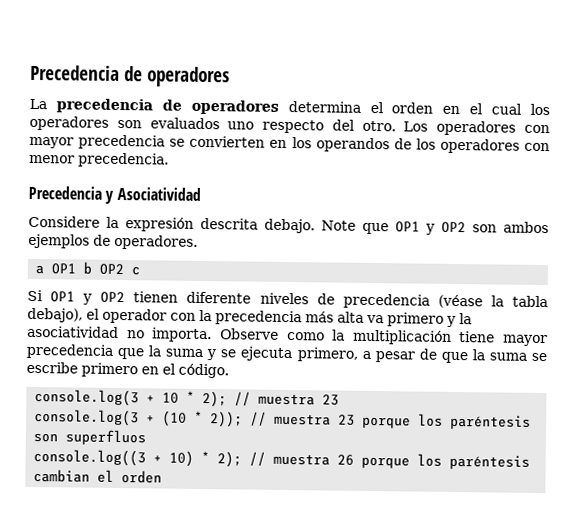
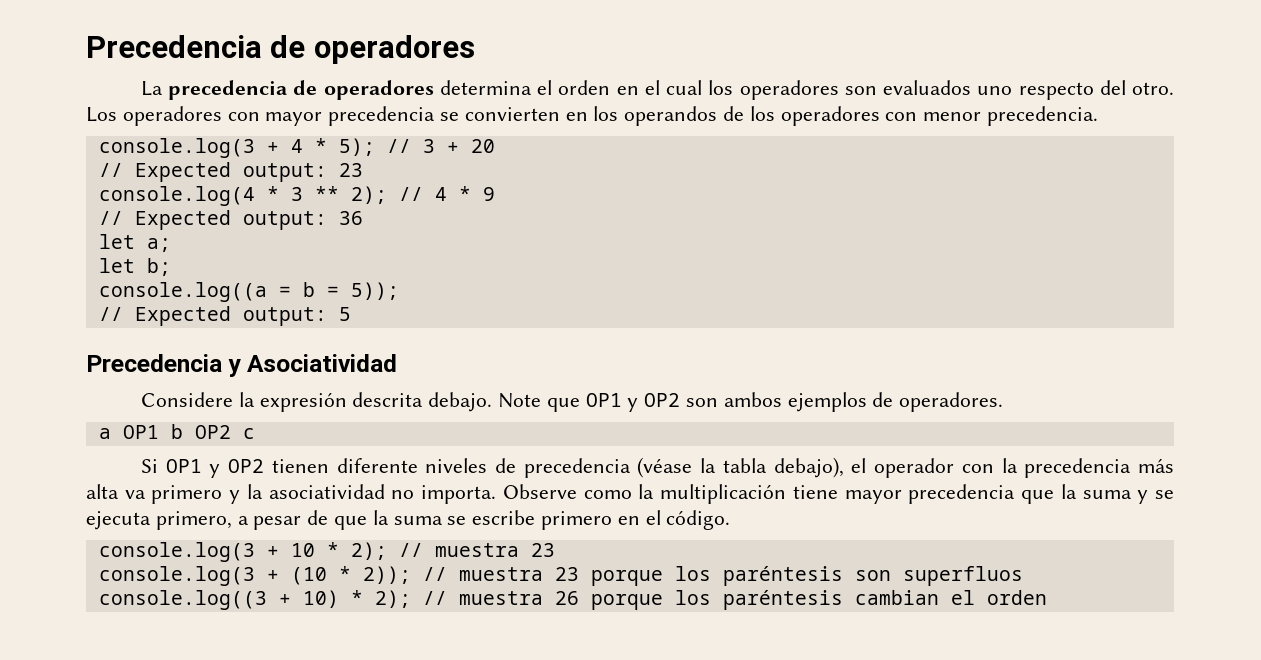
+ console.log(3 + 4 * 5); // 3 + 20
+ // Expected output: 23
+ console.log(4 * 3 ** 2); // 4 * 9
+ // Expected output: 36
+ let a;
+ let b;
+ console.log((a = b = 5));
+ // Expected output: 5

